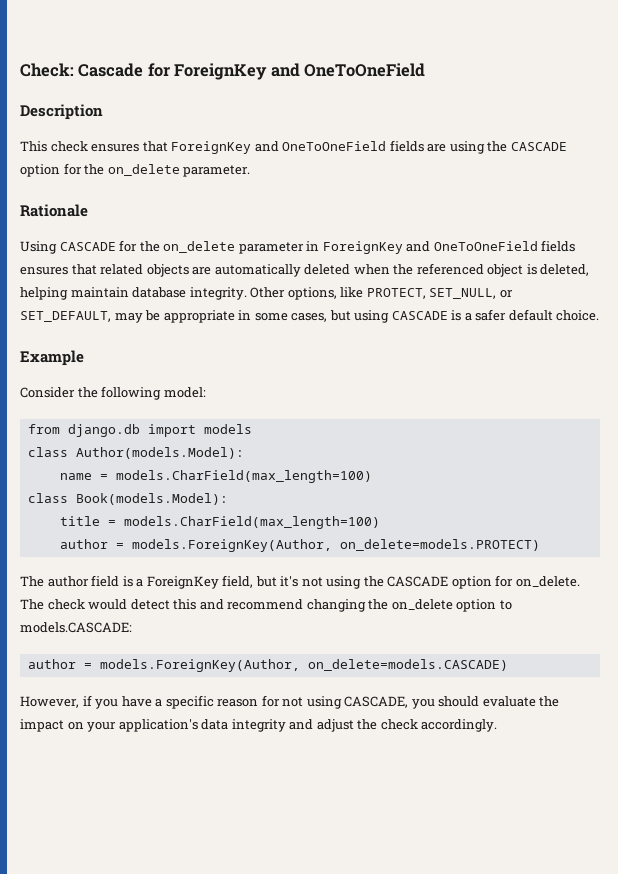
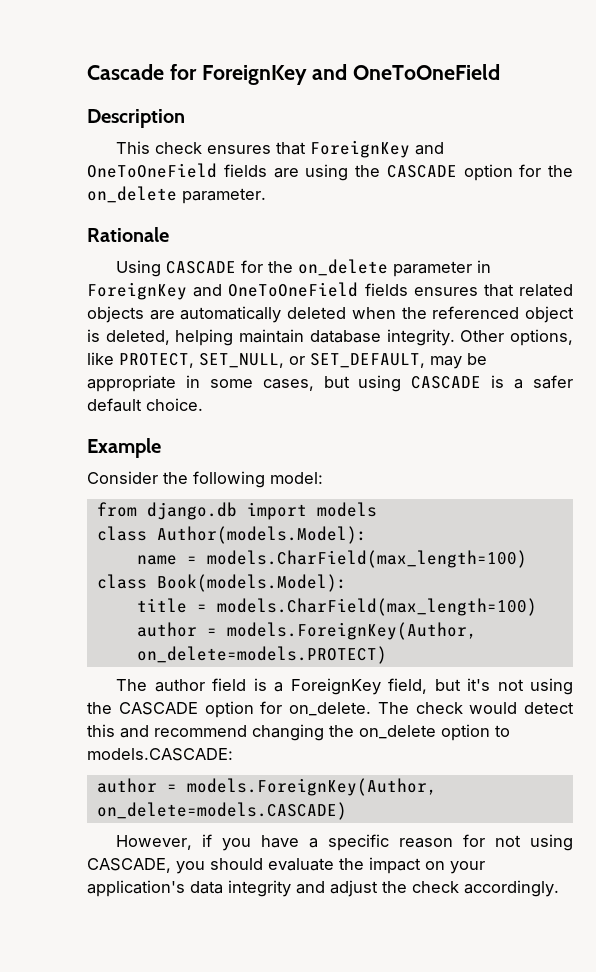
- Check: Cascade for ForeignKey and OneToOneField
+ Cascade for ForeignKey and OneToOneField

